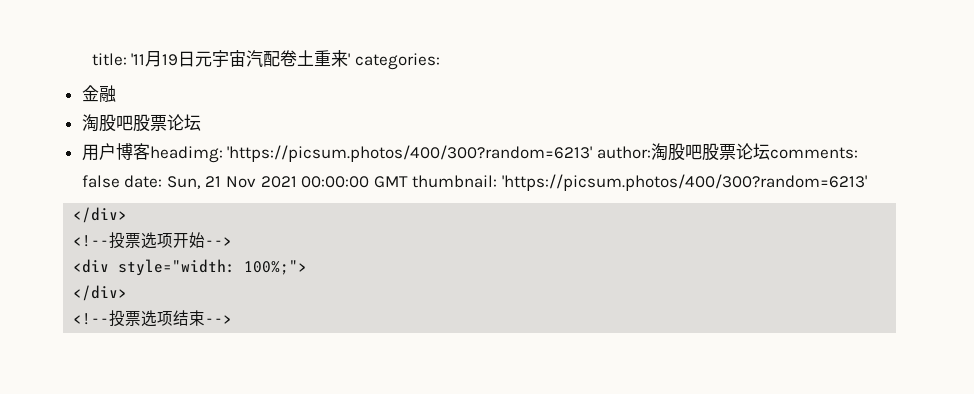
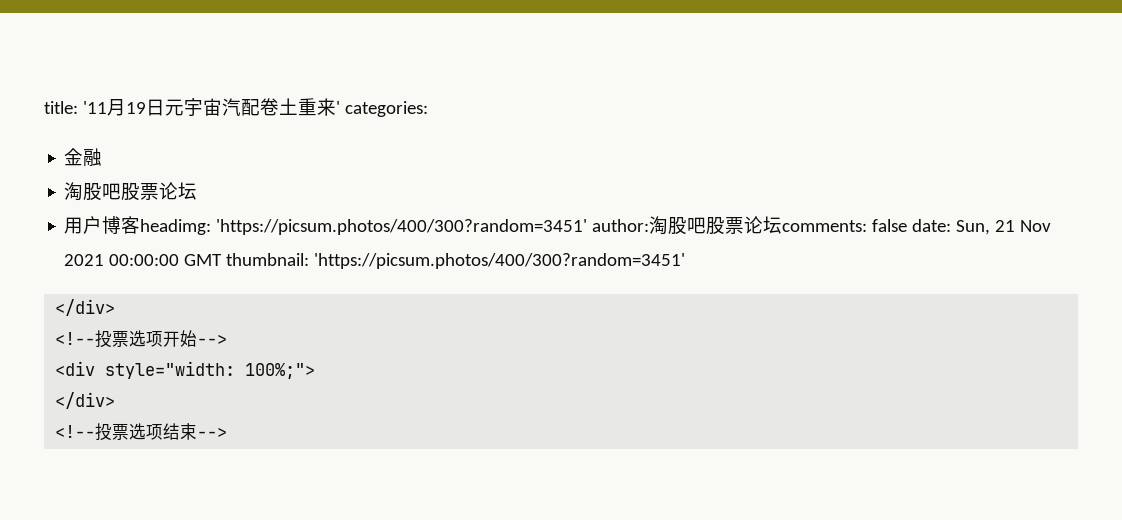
- 用户博客headimg: 'https://picsum.photos/400/300?random=6213' author:淘股吧股票论坛comments: false date: Sun, 21 Nov 2021 00:00:00 GMT thumbnail: 'https://picsum.photos/400/300?random=6213'
+ 用户博客headimg: 'https://picsum.photos/400/300?random=3451' author:淘股吧股票论坛comments: false date: Sun, 21 Nov 2021 00:00:00 GMT thumbnail: 'https://picsum.photos/400/300?random=3451'

